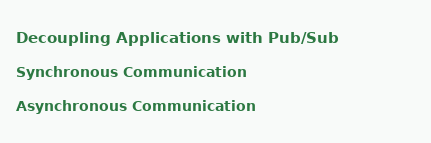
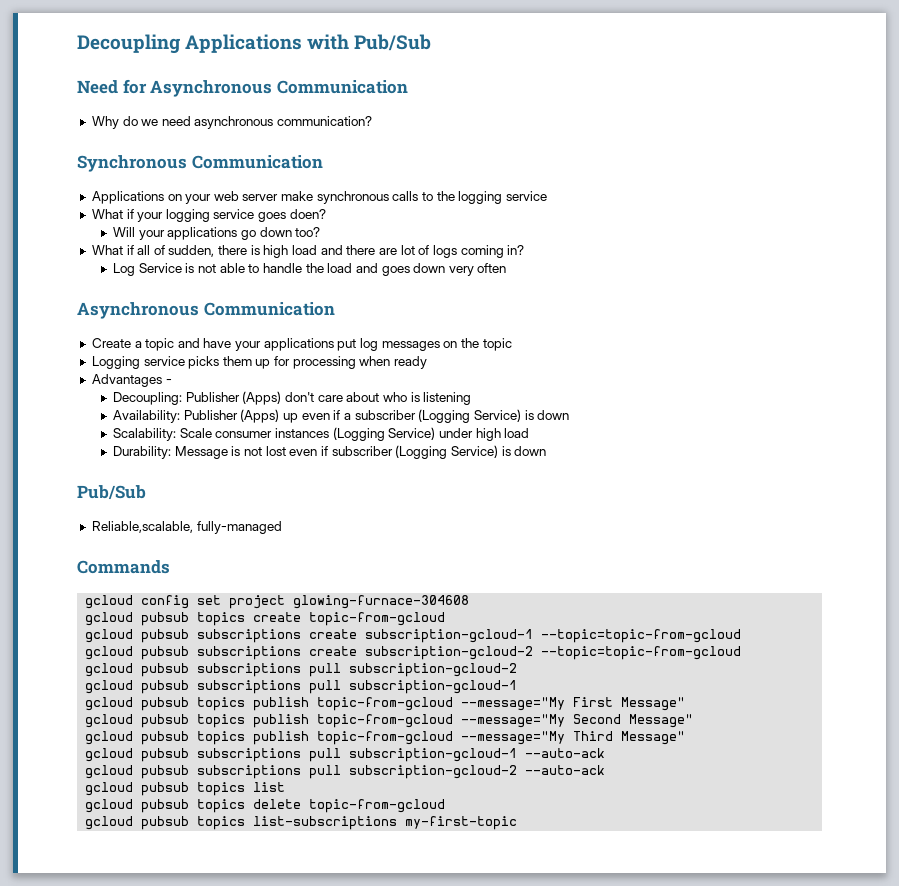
+ Need for Asynchronous Communication
+ Why do we need asynchronous communication?
  Synchronous Communication
+ Applications on your web server make synchronous calls to the logging service
+ What if your logging service goes doen?
+ Will your applications go down too?
+ What if all of sudden, there is high load and there are lot of logs coming in?
+ Log Service is not able to handle the load and goes down very often
  Asynchronous Communication
+ Create a topic and have your applications put log messages on the topic
+ Logging service picks them up for processing when ready
+ Advantages -
+ Decoupling: Publisher (Apps) don't care about who is listening
+ Availability: Publisher (Apps) up even if a subscriber (Logging Service) is down
+ Scalability: Scale consumer instances (Logging Service) under high load
+ Durability: Message is not lost even if subscriber (Logging Service) is down
+ Pub/Sub
+ Reliable,scalable, fully-managed
+ Commands
+ gcloud config set project glowing-furnace-304608
+ gcloud pubsub topics create topic-from-gcloud
+ gcloud pubsub subscriptions create subscription-gcloud-1 --topic=topic-from-gcloud
+ gcloud pubsub subscriptions create subscription-gcloud-2 --topic=topic-from-gcloud
+ gcloud pubsub subscriptions pull subscription-gcloud-2
+ gcloud pubsub subscriptions pull subscription-gcloud-1
+ gcloud pubsub topics publish topic-from-gcloud --message="My First Message"
+ gcloud pubsub topics publish topic-from-gcloud --message="My Second Message"
+ gcloud pubsub topics publish topic-from-gcloud --message="My Third Message"
+ gcloud pubsub subscriptions pull subscription-gcloud-1 --auto-ack
+ gcloud pubsub subscriptions pull subscription-gcloud-2 --auto-ack
+ gcloud pubsub topics list
+ gcloud pubsub topics delete topic-from-gcloud
+ gcloud pubsub topics list-subscriptions my-first-topic

